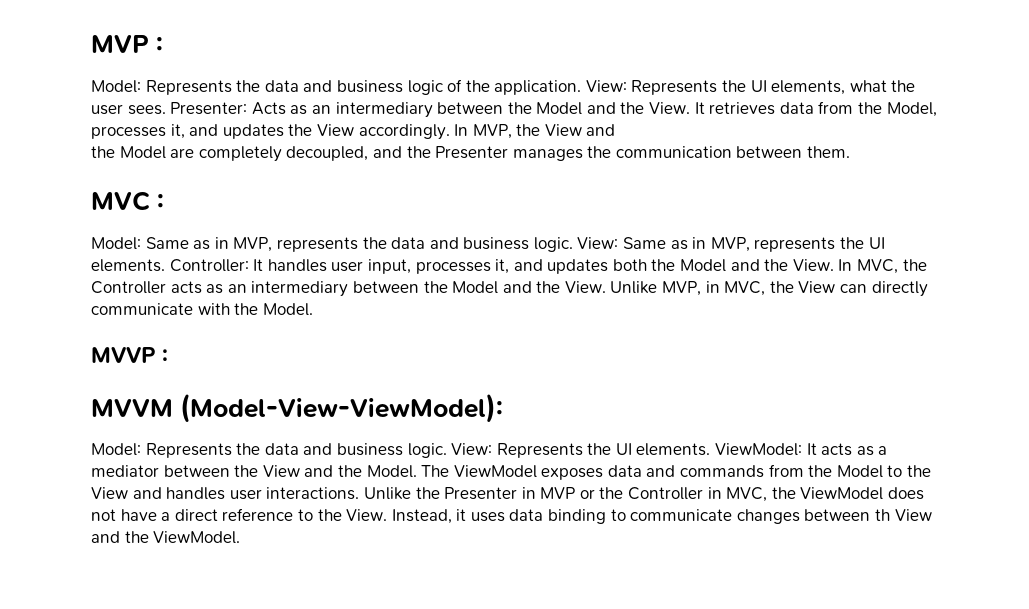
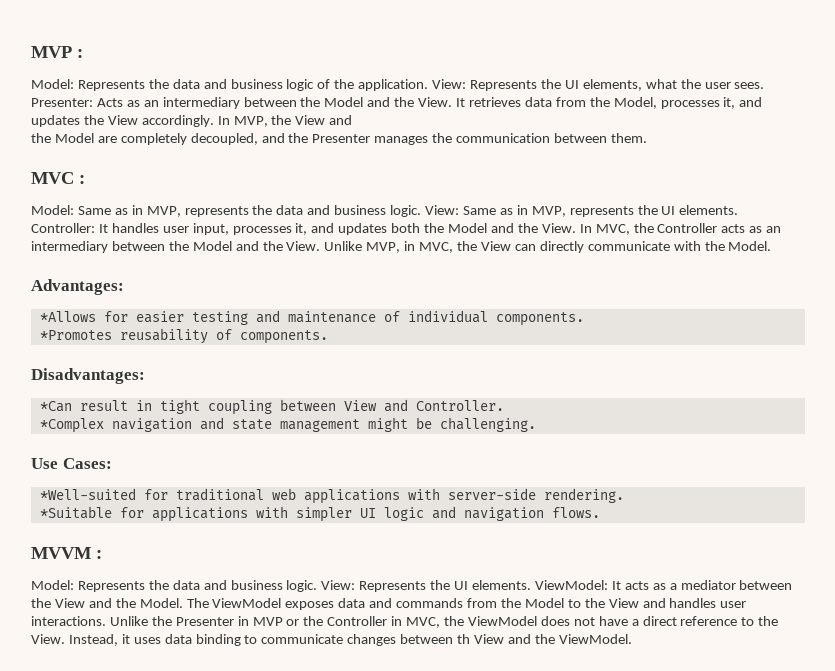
- MVVP :
+ Advantages:
+ *Allows for easier testing and maintenance of individual components.
+ *Promotes reusability of components.
+ Disadvantages:
+ *Can result in tight coupling between View and Controller.
+ *Complex navigation and state management might be challenging.
+ Use Cases:
+ *Well-suited for traditional web applications with server-side rendering.
+ *Suitable for applications with simpler UI logic and navigation flows.
- MVVM (Model-View-ViewModel):
+ MVVM :

